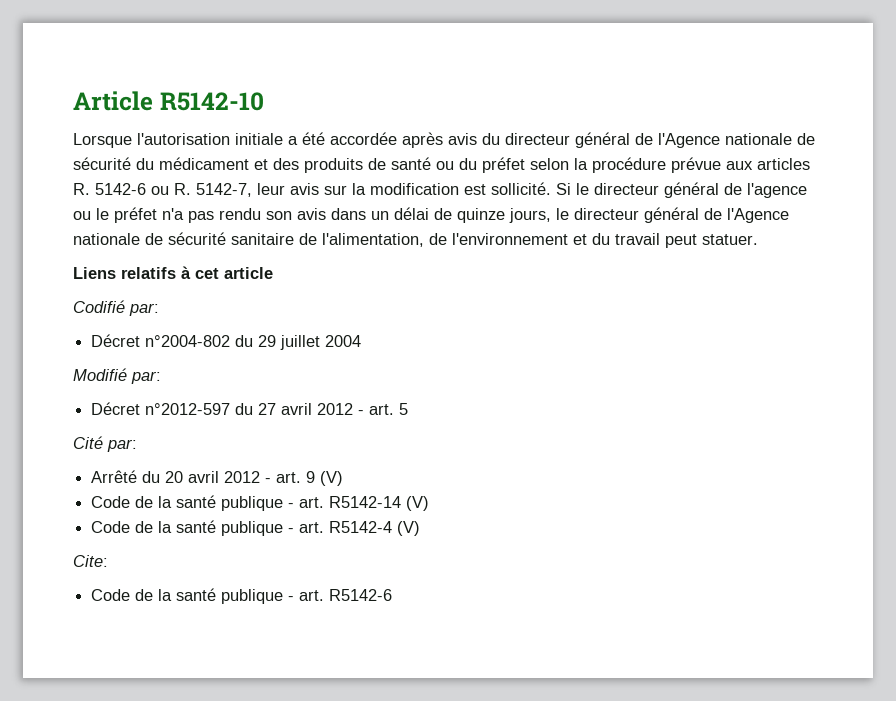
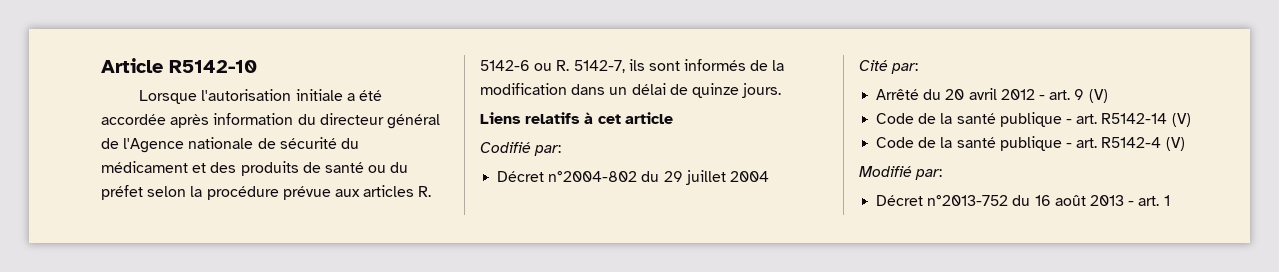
- Lorsque l'autorisation initiale a été accordée après avis du directeur général de l'Agence nationale de sécurité du médicament et des produits de santé ou du préfet selon la procédure prévue aux articles R. 5142-6 ou R. 5142-7, leur avis sur la modification est sollicité. Si le directeur général de l'agence ou le préfet n'a pas rendu son avis dans un délai de quinze jours, le directeur général de l'Agence nationale de sécurité sanitaire de l'alimentation, de l'environnement et du travail peut statuer.
+ Lorsque l'autorisation initiale a été accordée après information du directeur général de l'Agence nationale de sécurité du médicament et des produits de santé ou du préfet selon la procédure prévue aux articles R. 5142-6 ou R. 5142-7, ils sont informés de la modification dans un délai de quinze jours.
- Modifié par:
- Décret n°2012-597 du 27 avril 2012 - art. 5
- Cite:
- Code de la santé publique - art. R5142-6
+ Modifié par:
+ Décret n°2013-752 du 16 août 2013 - art. 1

